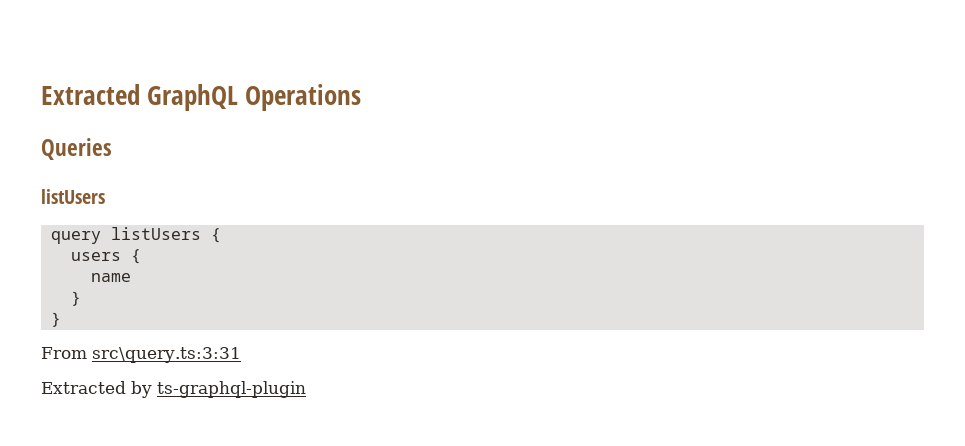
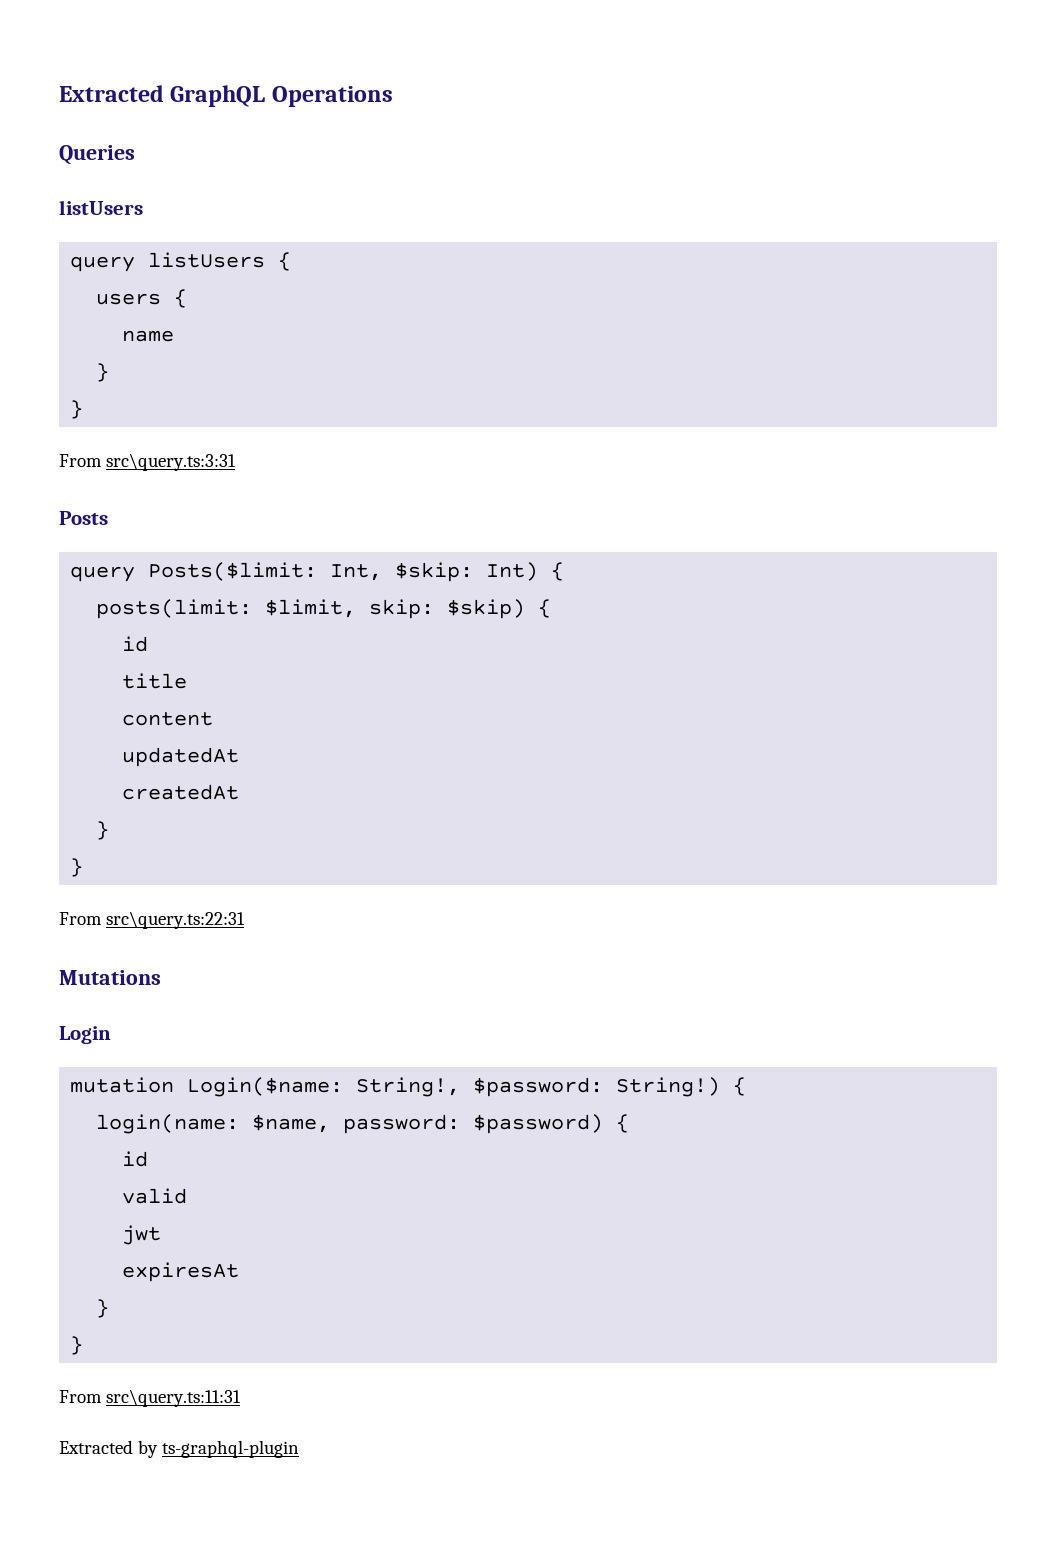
+ Posts
+ query Posts($limit: Int, $skip: Int) {
+ posts(limit: $limit, skip: $skip) {
+ id
+ title
+ content
+ updatedAt
+ createdAt
+ }
+ }
+ From src\query.ts:22:31
+ Mutations
+ Login
+ mutation Login($name: String!, $password: String!) {
+ login(name: $name, password: $password) {
+ id
+ valid
+ jwt
+ expiresAt
+ }
+ }
+ From src\query.ts:11:31

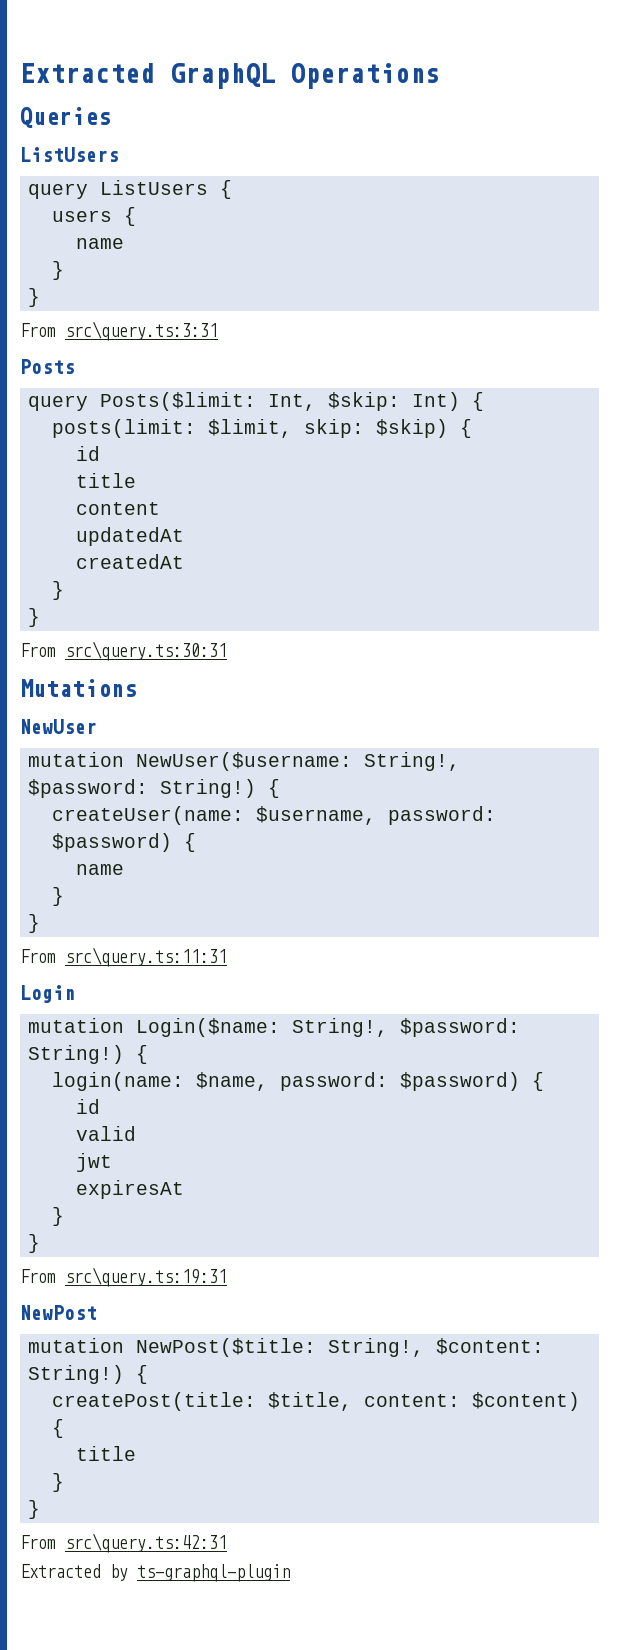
  Queries
- listUsers
- query listUsers {
+ ListUsers
+ query ListUsers {
- From src\query.ts:22:31
+ From src\query.ts:30:31
+ NewUser
+ mutation NewUser($username: String!, $password: String!) {
+ createUser(name: $username, password: $password) {
+ name
+ }
+ }
+ From src\query.ts:11:31
- From src\query.ts:11:31
+ From src\query.ts:19:31
+ NewPost
+ mutation NewPost($title: String!, $content: String!) {
+ createPost(title: $title, content: $content) {
+ title
+ }
+ }
+ From src\query.ts:42:31

